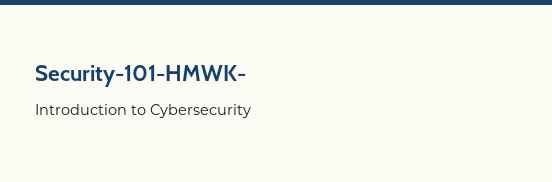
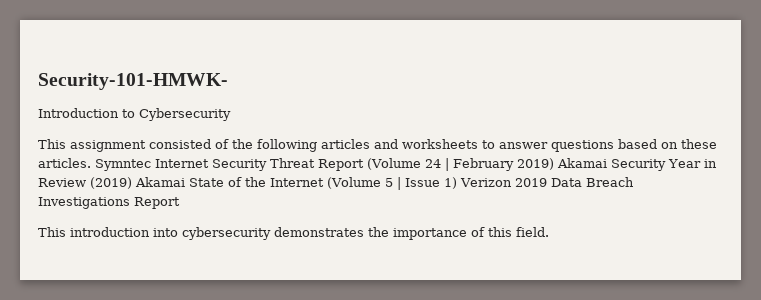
+ This assignment consisted of the following articles and worksheets to answer questions based on these articles. Symntec Internet Security Threat Report (Volume 24 | February 2019) Akamai Security Year in Review (2019) Akamai State of the Internet (Volume 5 | Issue 1) Verizon 2019 Data Breach Investigations Report
+ This introduction into cybersecurity demonstrates the importance of this field.

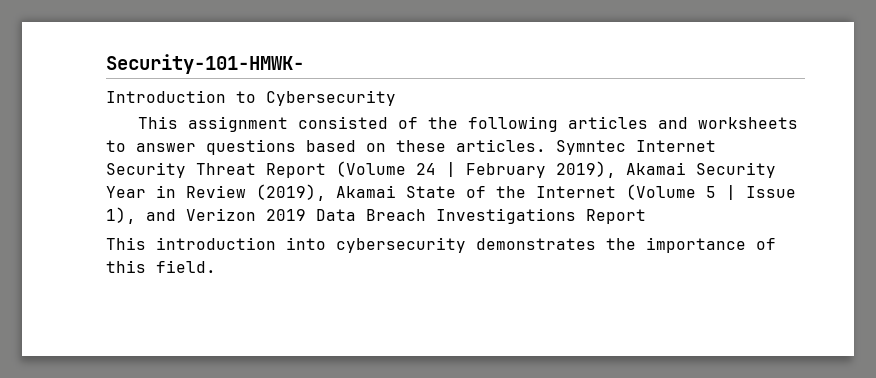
- Symntec Internet Security Threat Report (Volume 24 | February 2019) Akamai Security Year in Review (2019) Akamai State of the Internet (Volume 5 | Issue 1) Verizon 2019 Data Breach Investigations Report
+ Symntec Internet Security Threat Report (Volume 24 | February 2019), Akamai Security Year in Review (2019), Akamai State of the Internet (Volume 5 | Issue 1), and Verizon 2019 Data Breach Investigations Report

